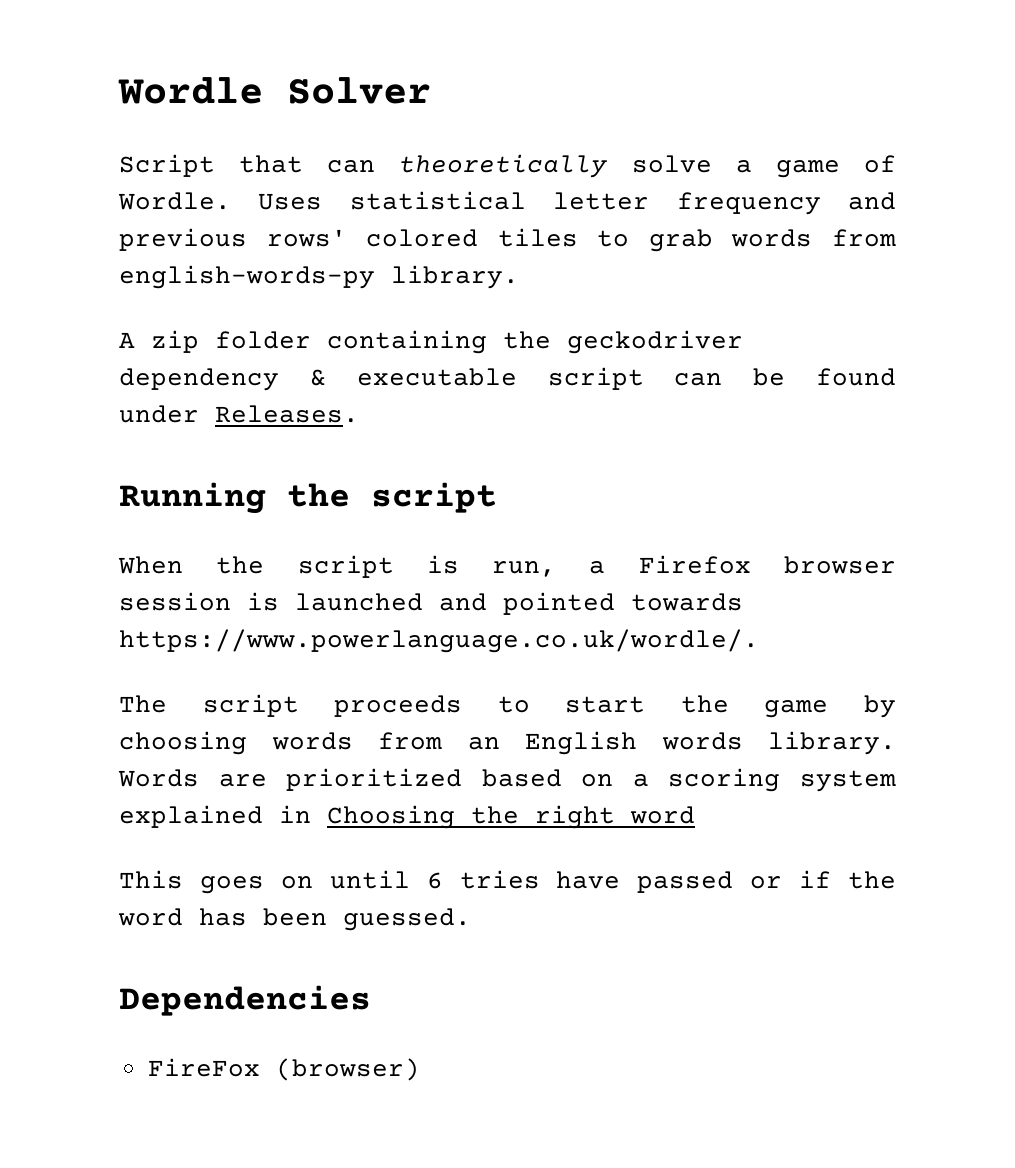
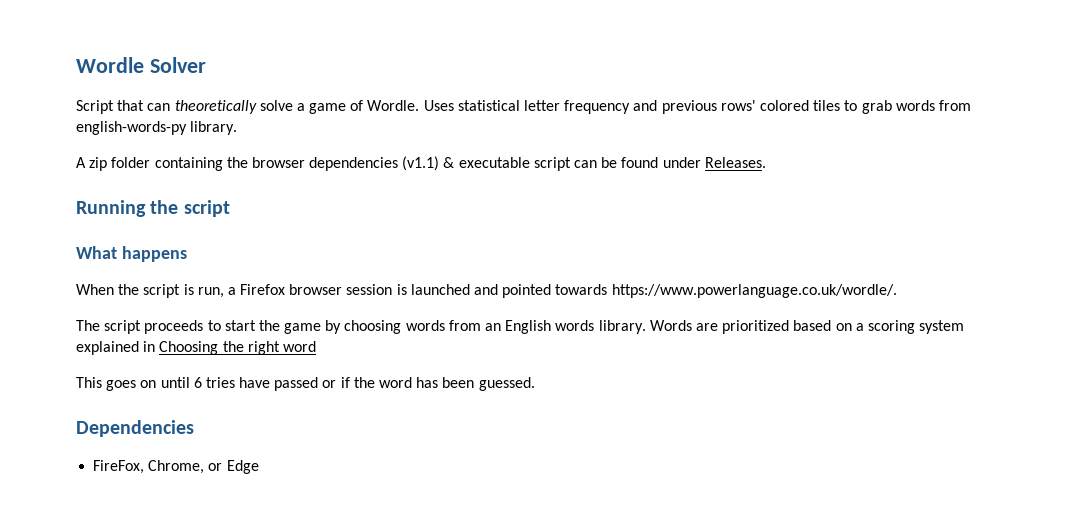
- A zip folder containing the geckodriver dependency & executable script can be found under Releases.
+ A zip folder containing the browser dependencies (v1.1) & executable script can be found under Releases.
+ What happens
- FireFox (browser)
+ FireFox, Chrome, or Edge

